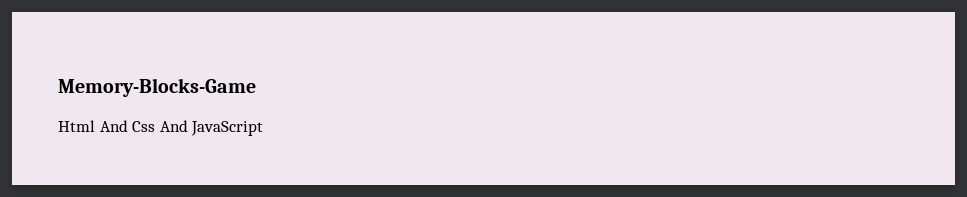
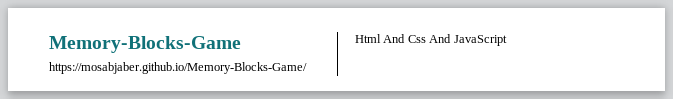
- Html And Css And JavaScript
+ https://mosabjaber.github.io/Memory-Blocks-Game/ Html And Css And JavaScript

